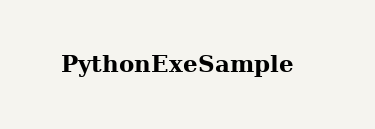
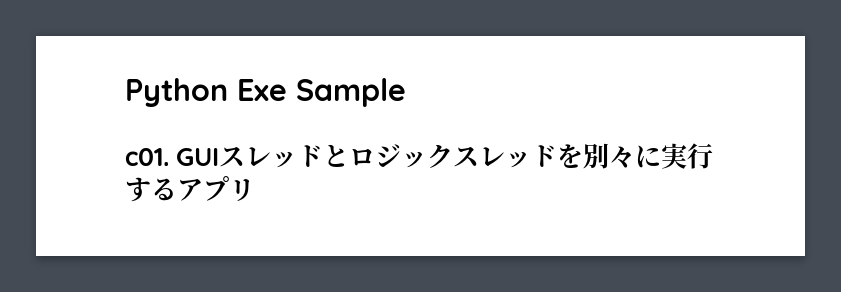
- PythonExeSample
+ Python Exe Sample
+ c01. GUIスレッドとロジックスレッドを別々に実行するアプリ

